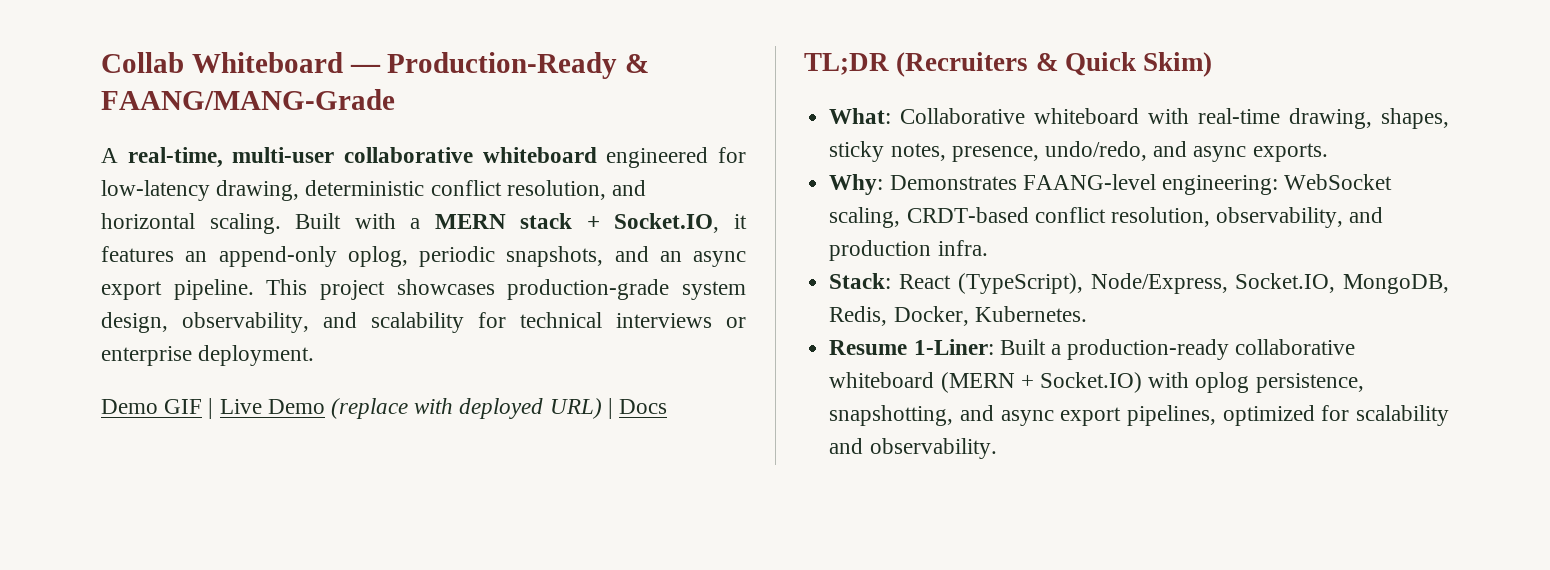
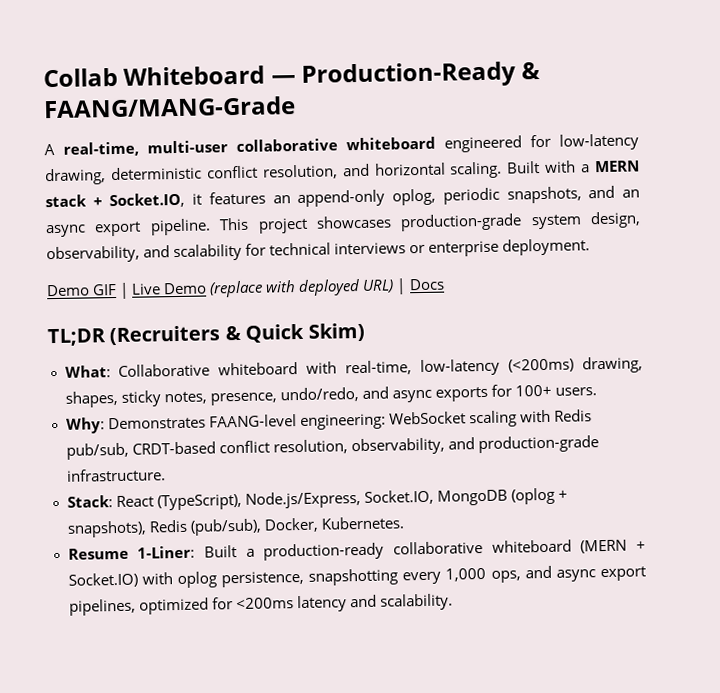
- What: Collaborative whiteboard with real-time drawing, shapes, sticky notes, presence, undo/redo, and async exports.
+ What: Collaborative whiteboard with real-time, low-latency (<200ms) drawing, shapes, sticky notes, presence, undo/redo, and async exports for 100+ users.
- Why: Demonstrates FAANG-level engineering: WebSocket scaling, CRDT-based conflict resolution, observability, and production infra.
+ Why: Demonstrates FAANG-level engineering: WebSocket scaling with Redis pub/sub, CRDT-based conflict resolution, observability, and production-grade infrastructure.
- Stack: React (TypeScript), Node/Express, Socket.IO, MongoDB, Redis, Docker, Kubernetes.
+ Stack: React (TypeScript), Node.js/Express, Socket.IO, MongoDB (oplog + snapshots), Redis (pub/sub), Docker, Kubernetes.
- Resume 1-Liner: Built a production-ready collaborative whiteboard (MERN + Socket.IO) with oplog persistence, snapshotting, and async export pipelines, optimized for scalability and observability.
+ Resume 1-Liner: Built a production-ready collaborative whiteboard (MERN + Socket.IO) with oplog persistence, snapshotting every 1,000 ops, and async export pipelines, optimized for <200ms latency and scalability.

